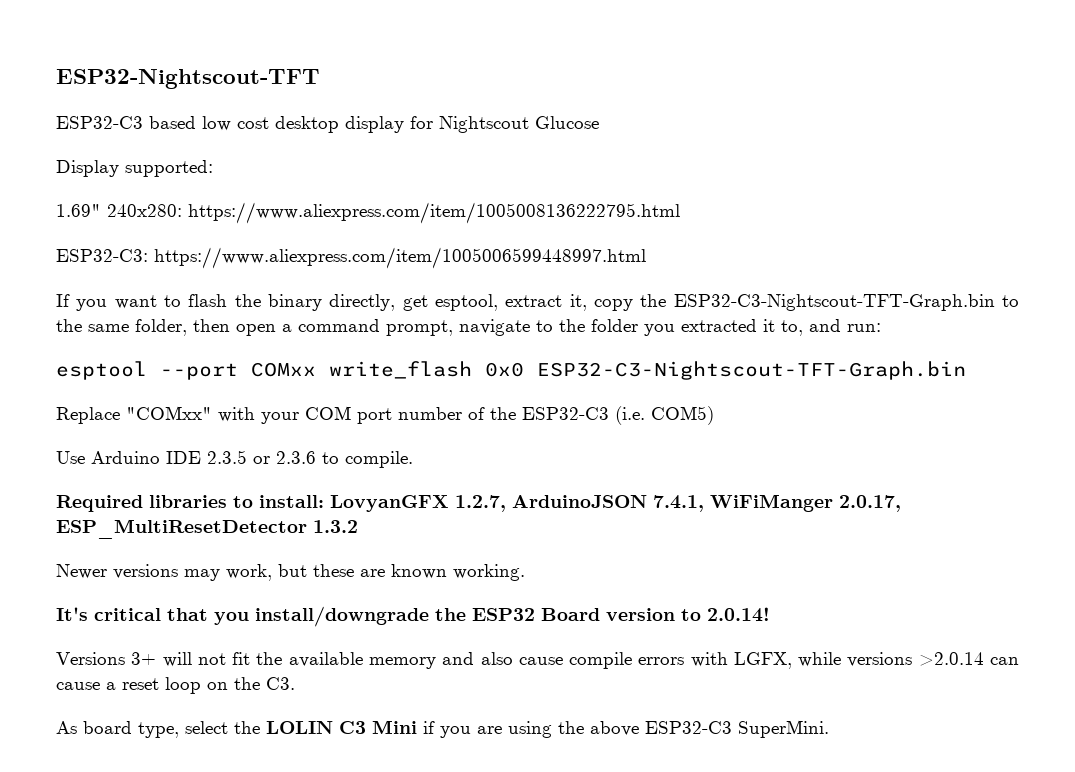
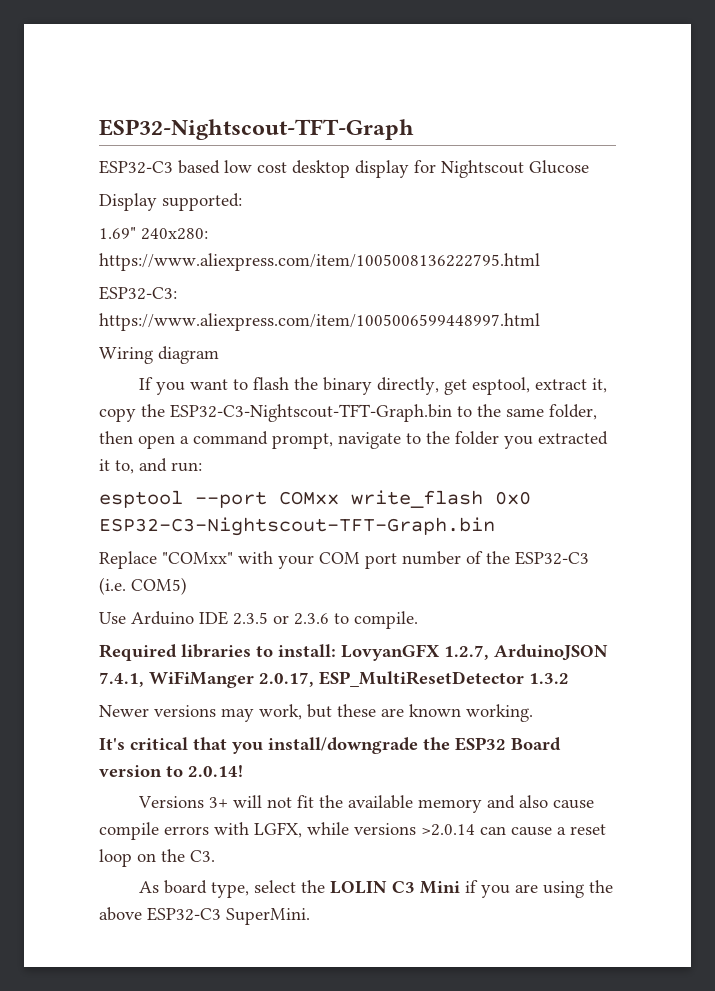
- ESP32-Nightscout-TFT
+ ESP32-Nightscout-TFT-Graph
+ Wiring diagram

